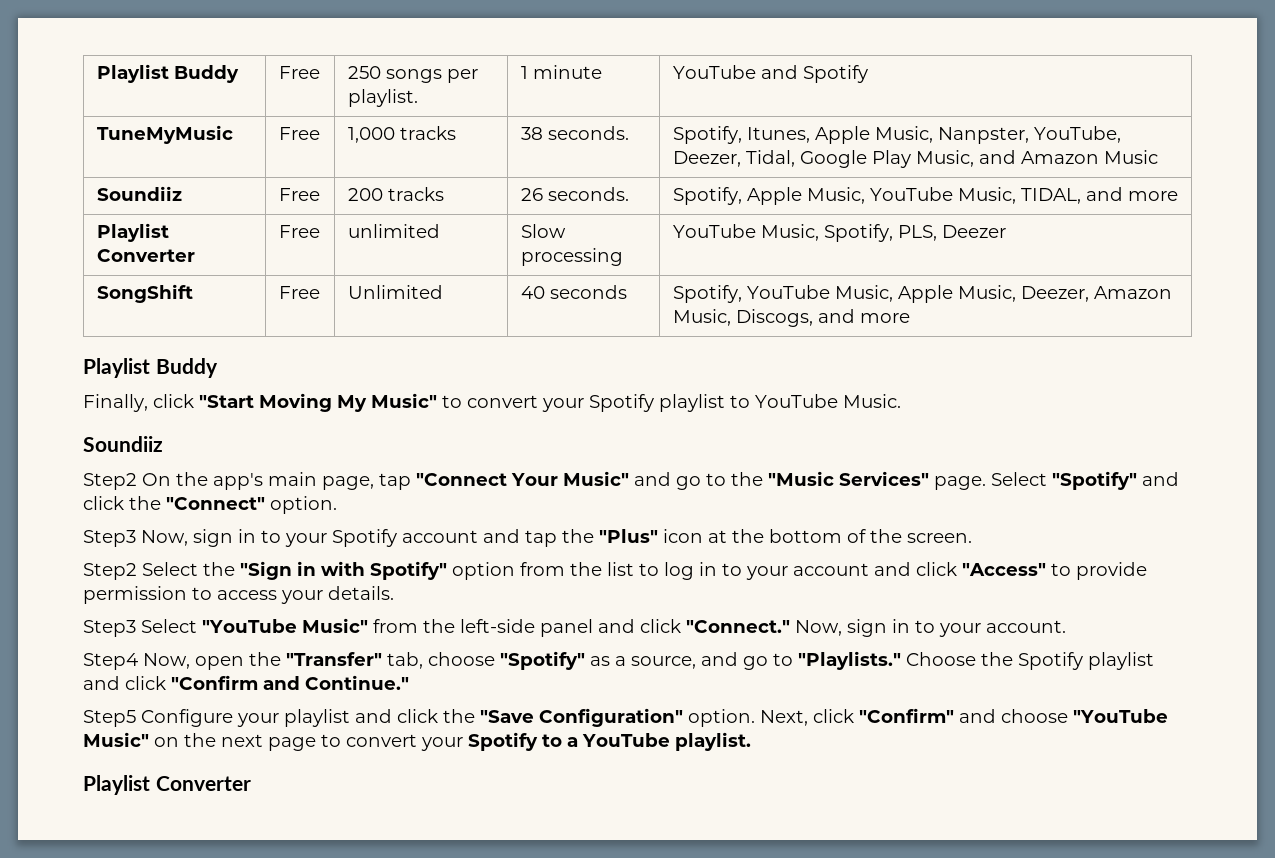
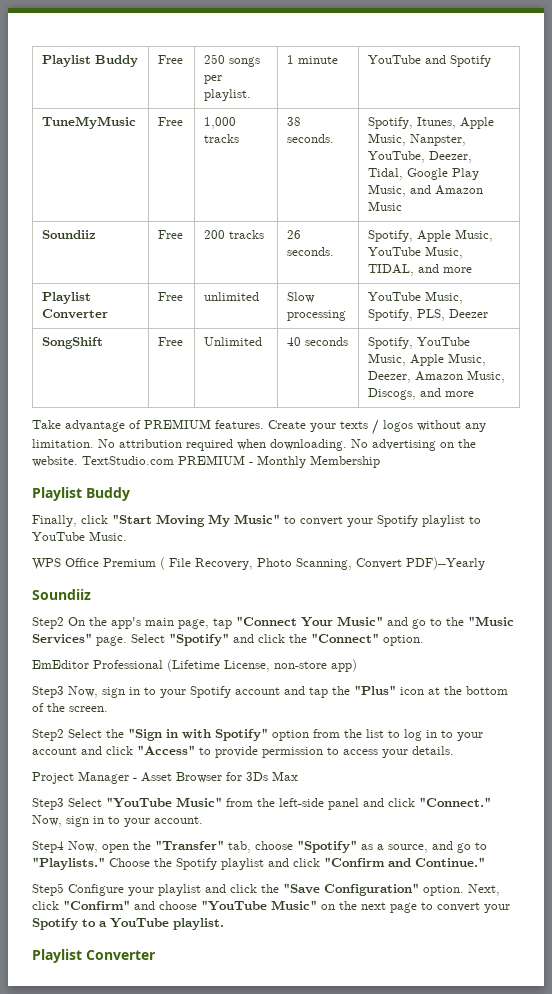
+ Take advantage of PREMIUM features. Create your texts / logos without any limitation. No attribution required when downloading. No advertising on the website. TextStudio.com PREMIUM - Monthly Membership
+ WPS Office Premium ( File Recovery, Photo Scanning, Convert PDF)--Yearly
+ EmEditor Professional (Lifetime License, non-store app)
+ Project Manager - Asset Browser for 3Ds Max

